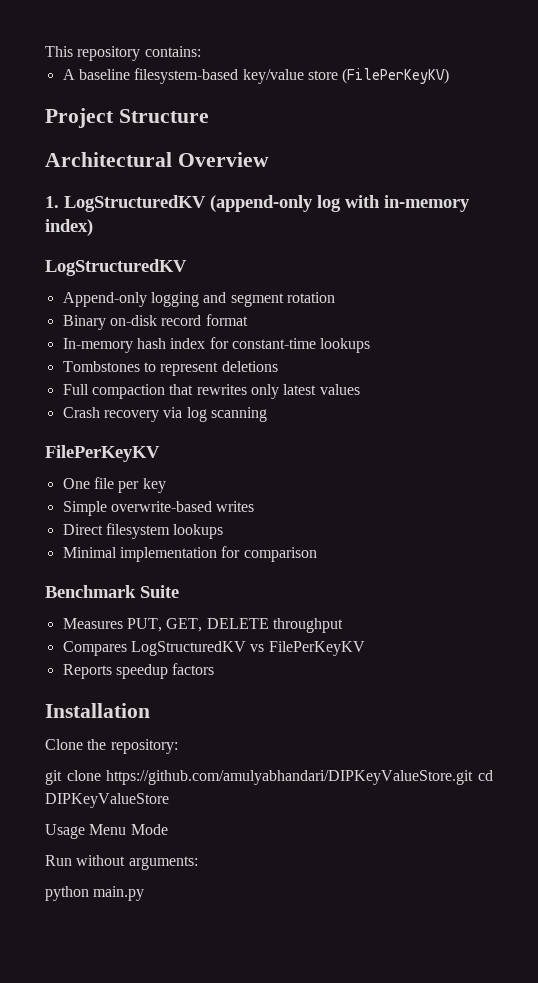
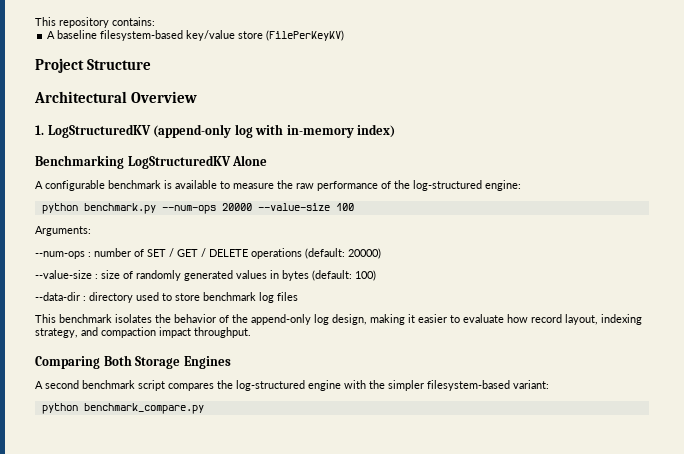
  1. LogStructuredKV (append-only log with in-memory index)
- LogStructuredKV
- Append-only logging and segment rotation
- Binary on-disk record format
- In-memory hash index for constant-time lookups
- Tombstones to represent deletions
- Full compaction that rewrites only latest values
- Crash recovery via log scanning
- FilePerKeyKV
- One file per key
- Simple overwrite-based writes
- Direct filesystem lookups
- Minimal implementation for comparison
- Benchmark Suite
- Measures PUT, GET, DELETE throughput
- Compares LogStructuredKV vs FilePerKeyKV
- Reports speedup factors
- Installation
- Clone the repository:
- git clone https://github.com/amulyabhandari/DIPKeyValueStore.git cd DIPKeyValueStore
- Usage Menu Mode
- Run without arguments:
- python main.py
+ Benchmarking LogStructuredKV Alone
+ A configurable benchmark is available to measure the raw performance of the log-structured engine:
+ python benchmark.py --num-ops 20000 --value-size 100
+ Arguments:
+ --num-ops : number of SET / GET / DELETE operations (default: 20000)
+ --value-size : size of randomly generated values in bytes (default: 100)
+ --data-dir : directory used to store benchmark log files
+ This benchmark isolates the behavior of the append-only log design, making it easier to evaluate how record layout, indexing strategy, and compaction impact throughput.
+ Comparing Both Storage Engines
+ A second benchmark script compares the log-structured engine with the simpler filesystem-based variant:
+ python benchmark_compare.py

